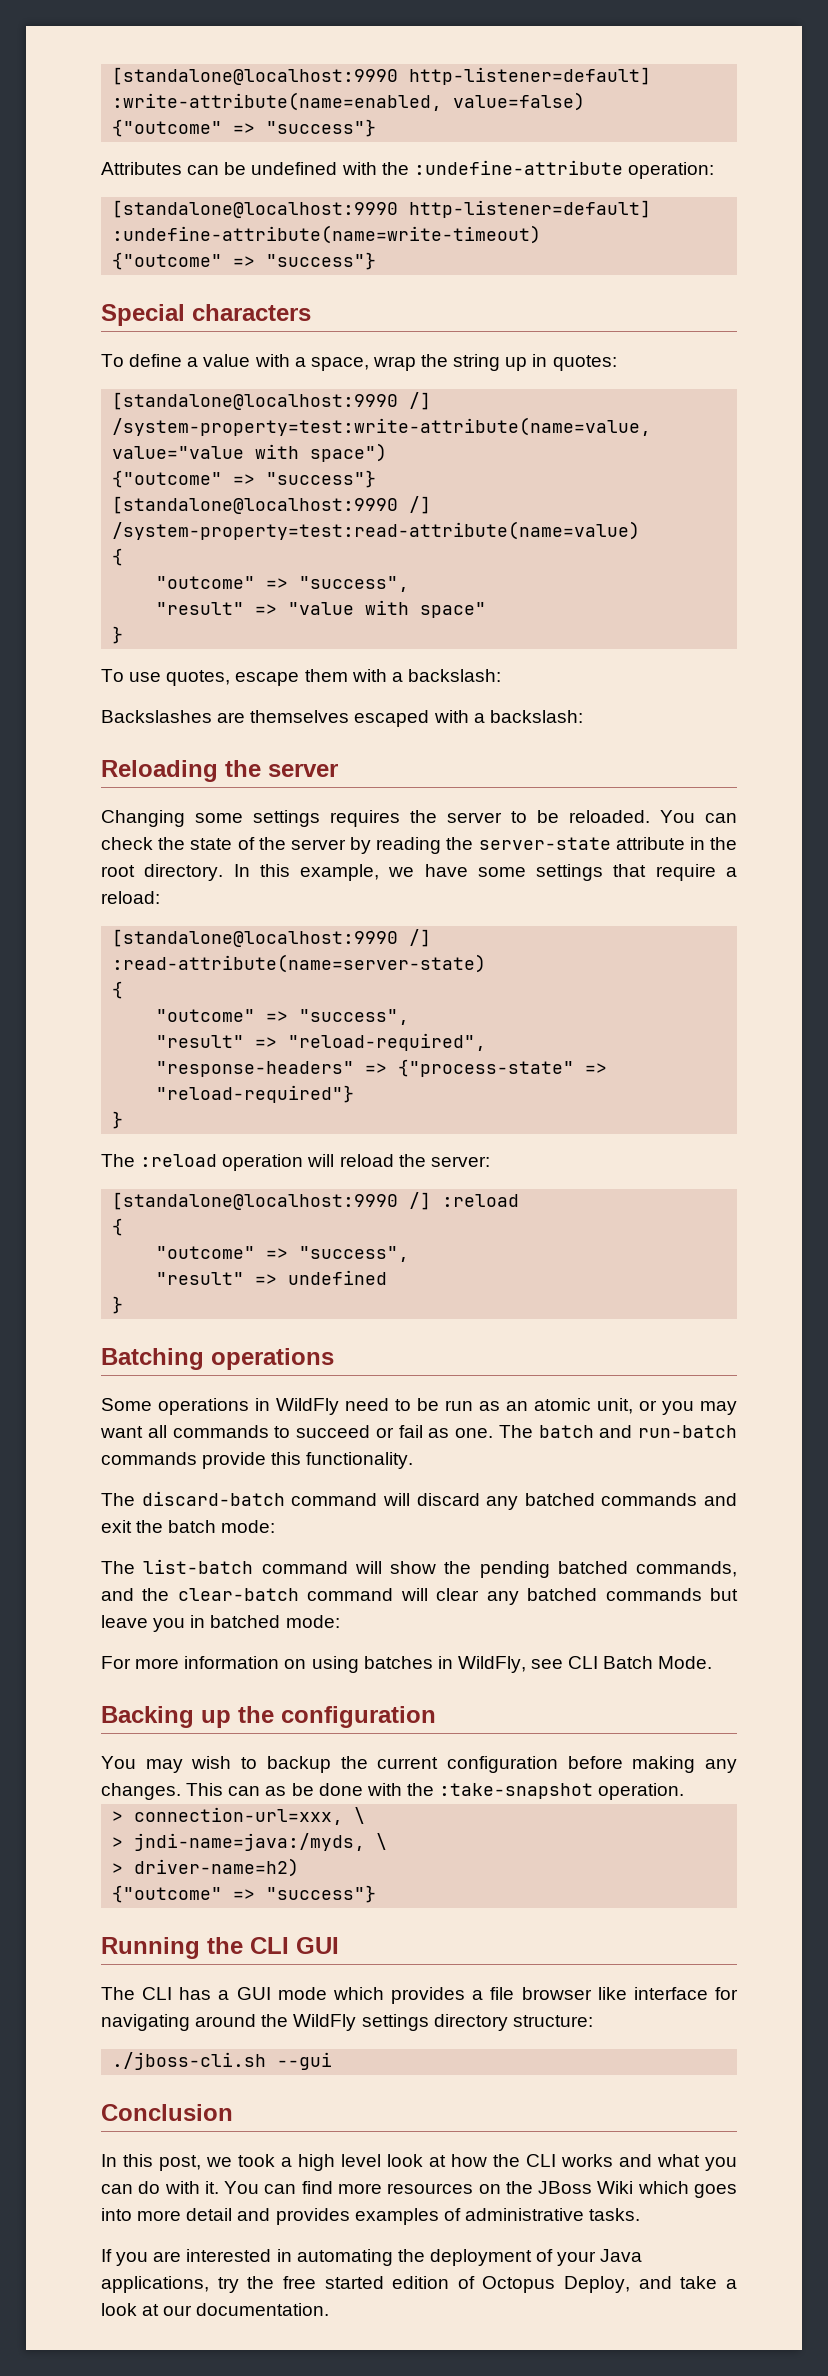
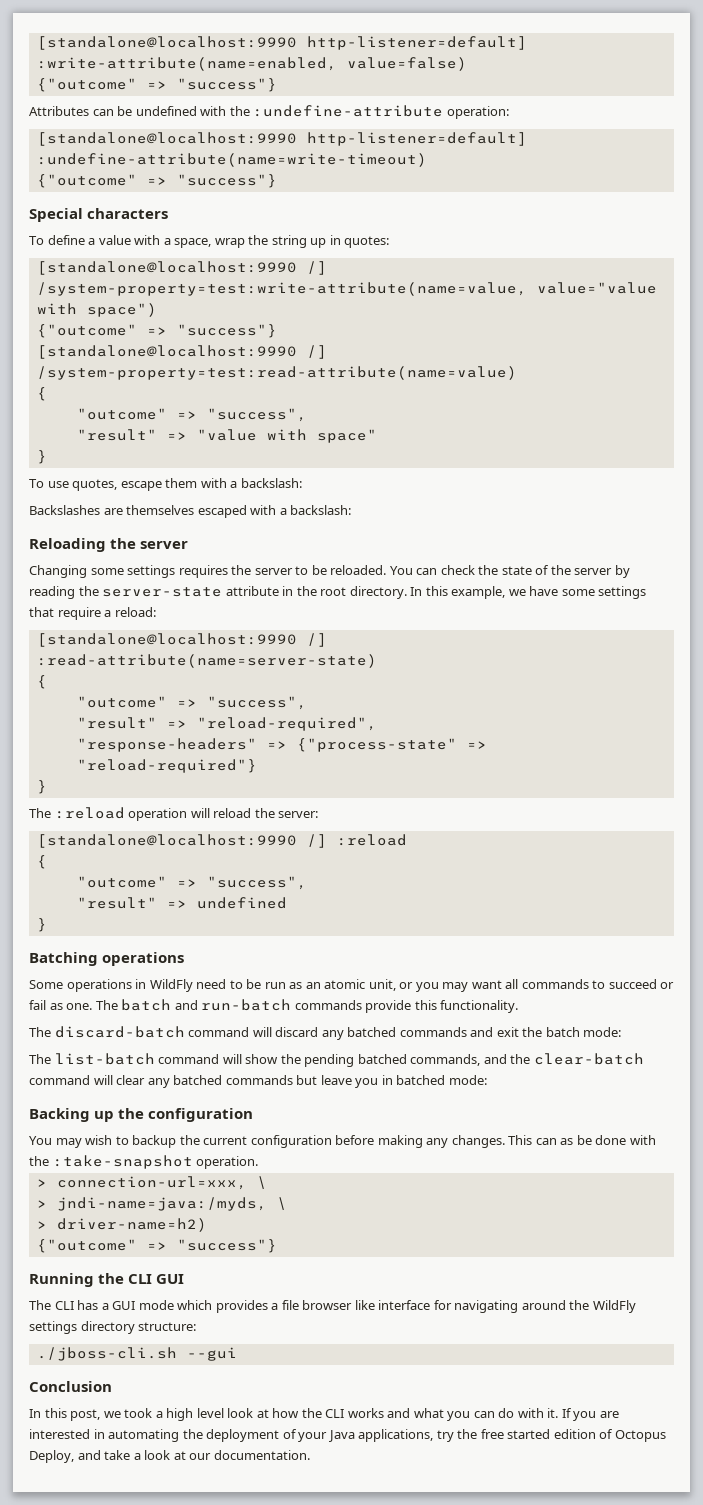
- For more information on using batches in WildFly, see CLI Batch Mode.
- In this post, we took a high level look at how the CLI works and what you can do with it. You can find more resources on the JBoss Wiki which goes into more detail and provides examples of administrative tasks.
- If you are interested in automating the deployment of your Java applications, try the free started edition of Octopus Deploy, and take a look at our documentation.
+ In this post, we took a high level look at how the CLI works and what you can do with it. If you are interested in automating the deployment of your Java applications, try the free started edition of Octopus Deploy, and take a look at our documentation.

